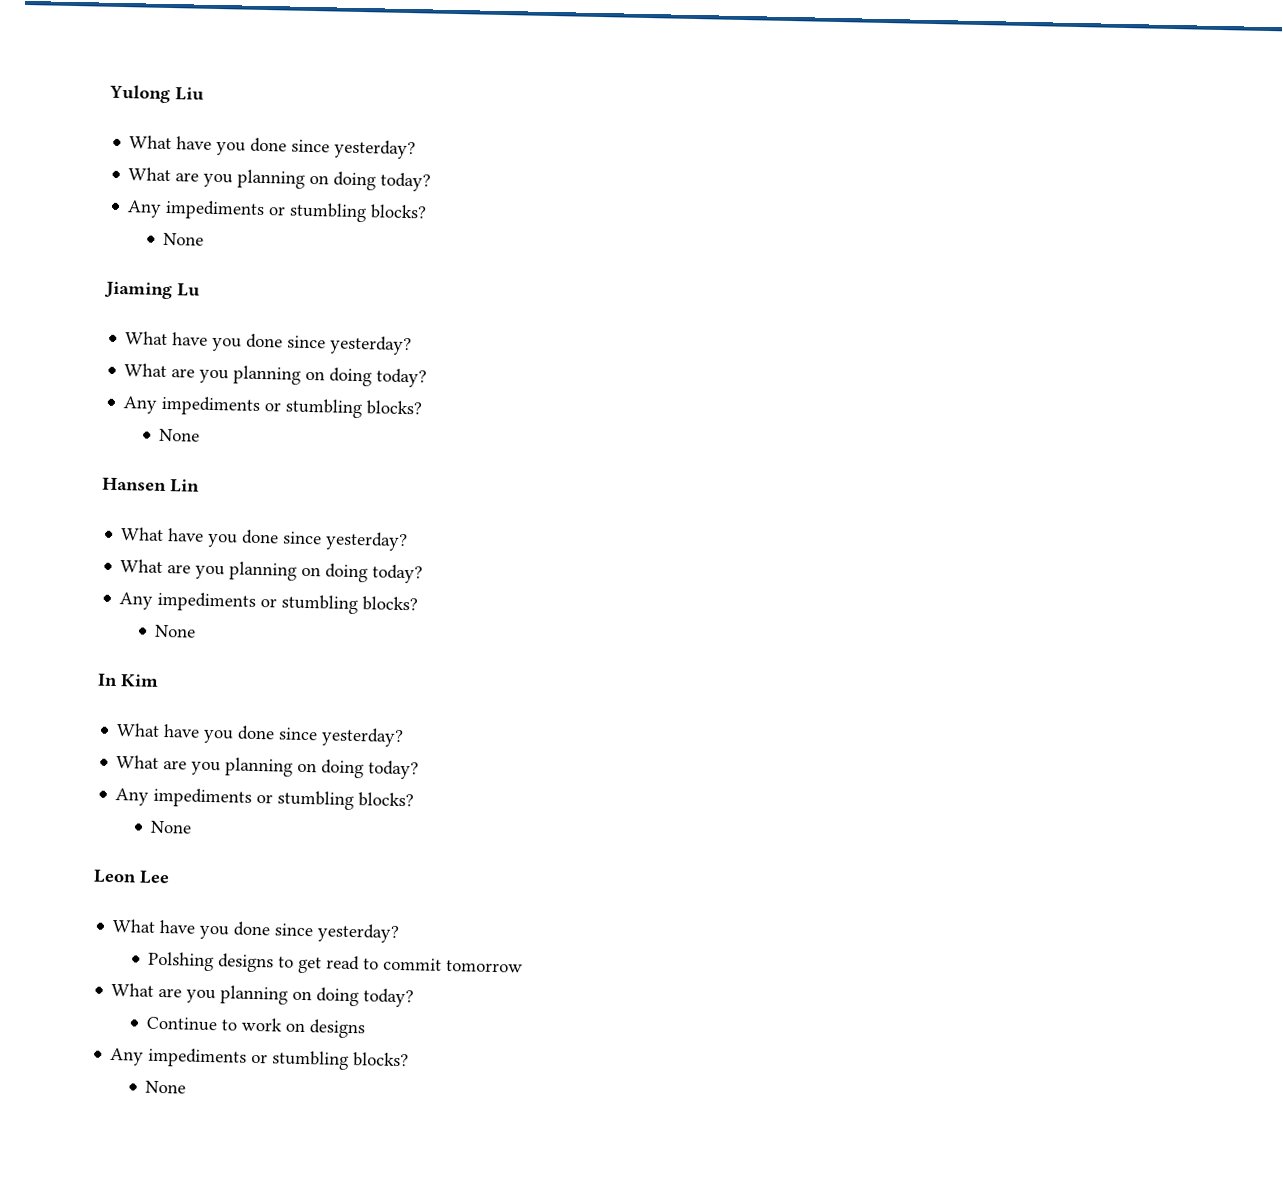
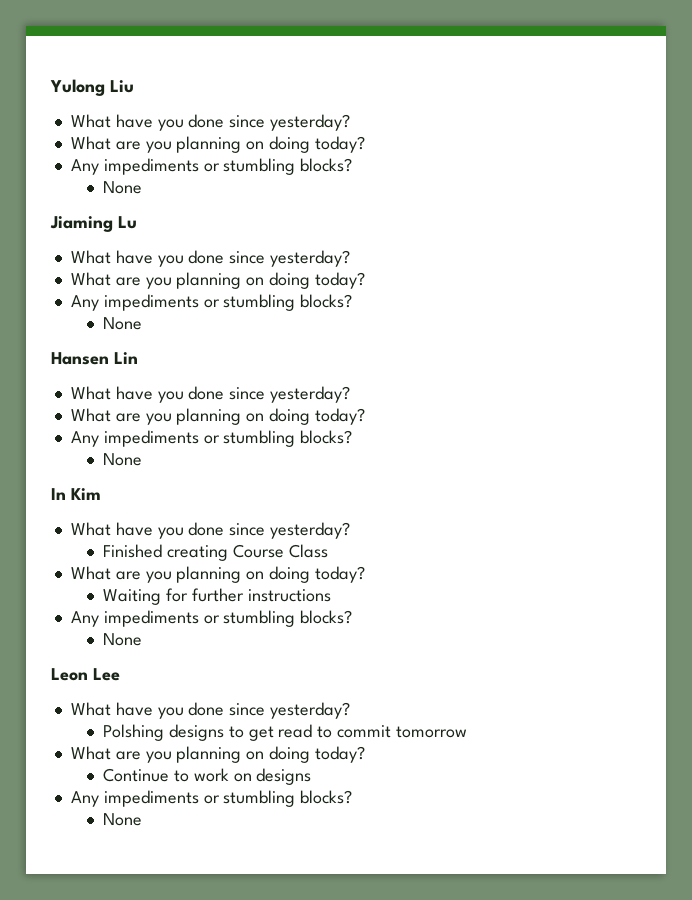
  In Kim
  What have you done since yesterday?
+ Finished creating Course Class
  What are you planning on doing today?
+ Waiting for further instructions

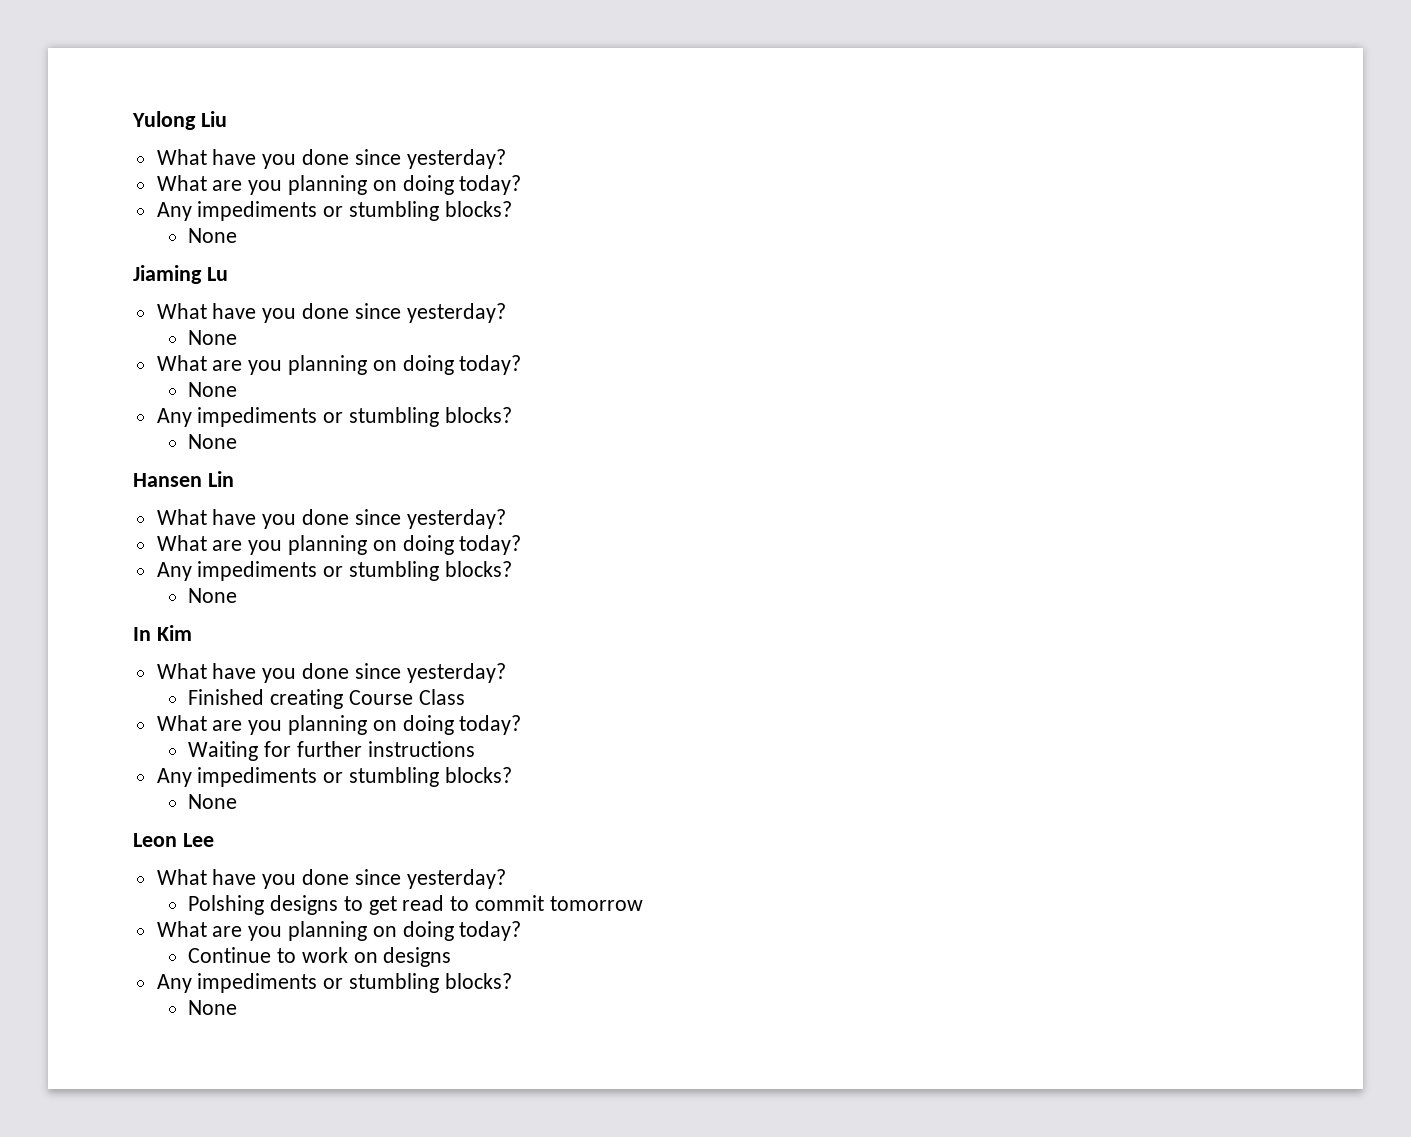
  Jiaming Lu
  What have you done since yesterday?
+ None
  What are you planning on doing today?
+ None

